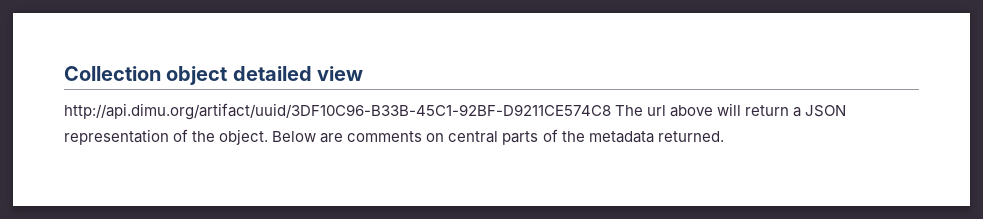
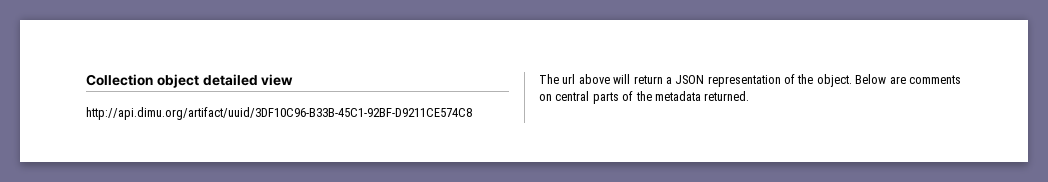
- http://api.dimu.org/artifact/uuid/3DF10C96-B33B-45C1-92BF-D9211CE574C8 The url above will return a JSON representation of the object.
+ http://api.dimu.org/artifact/uuid/3DF10C96-B33B-45C1-92BF-D9211CE574C8
+ The url above will return a JSON representation of the object.

